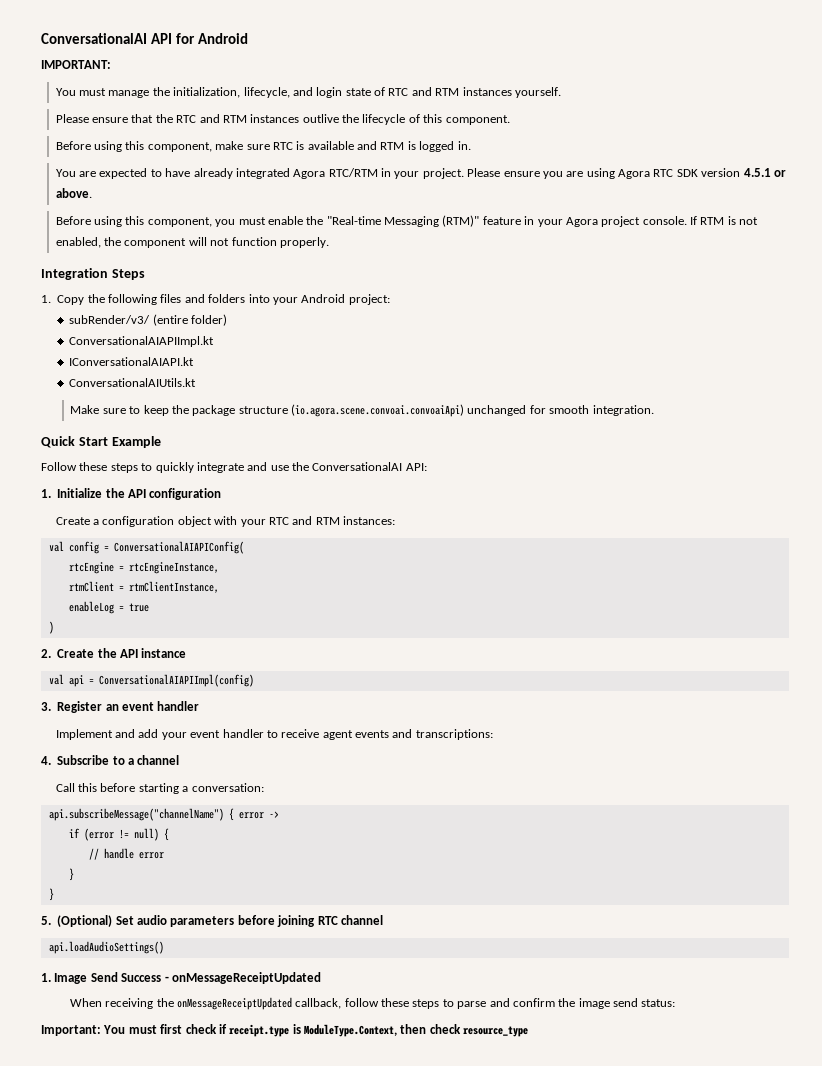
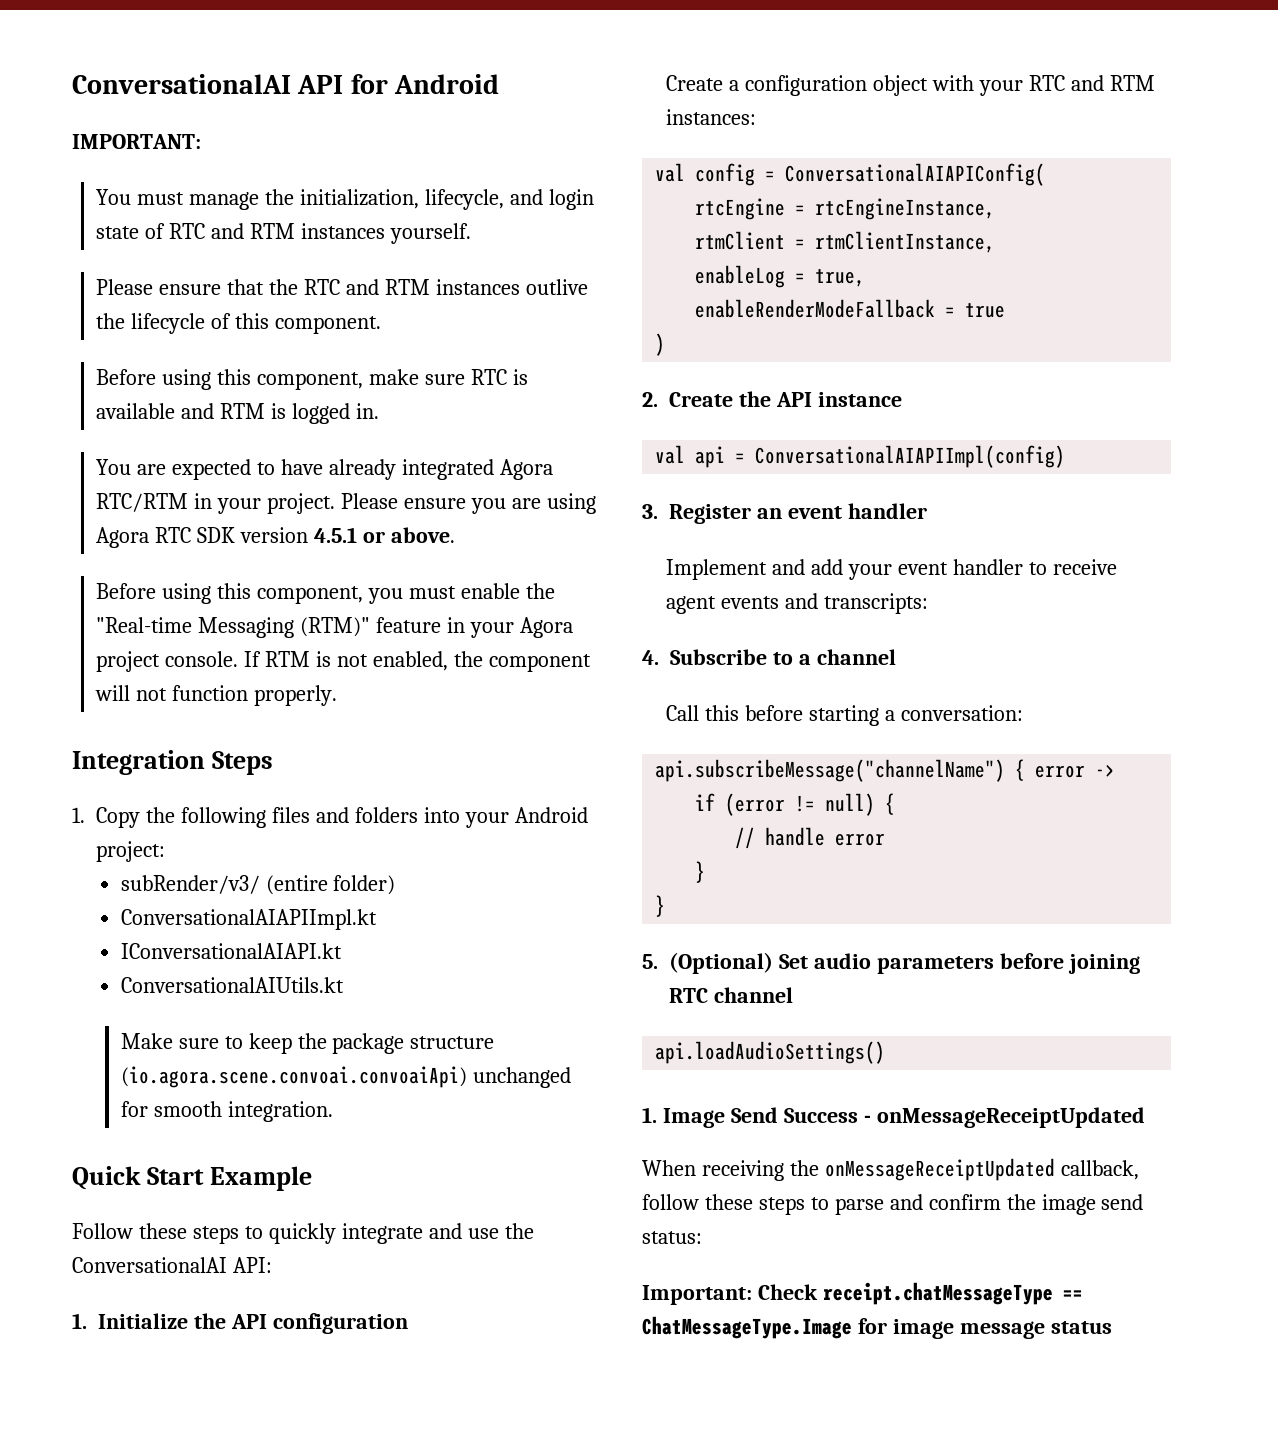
- enableLog = true
+ enableLog = true,
+ enableRenderModeFallback = true
- Implement and add your event handler to receive agent events and transcriptions:
+ Implement and add your event handler to receive agent events and transcripts:
- Important: You must first check if receipt.type is ModuleType.Context, then check resource_type
+ Important: Check receipt.chatMessageType == ChatMessageType.Image for image message status

